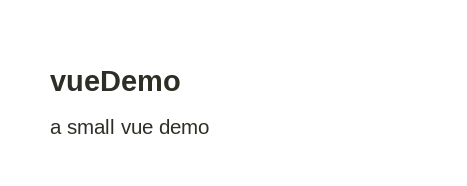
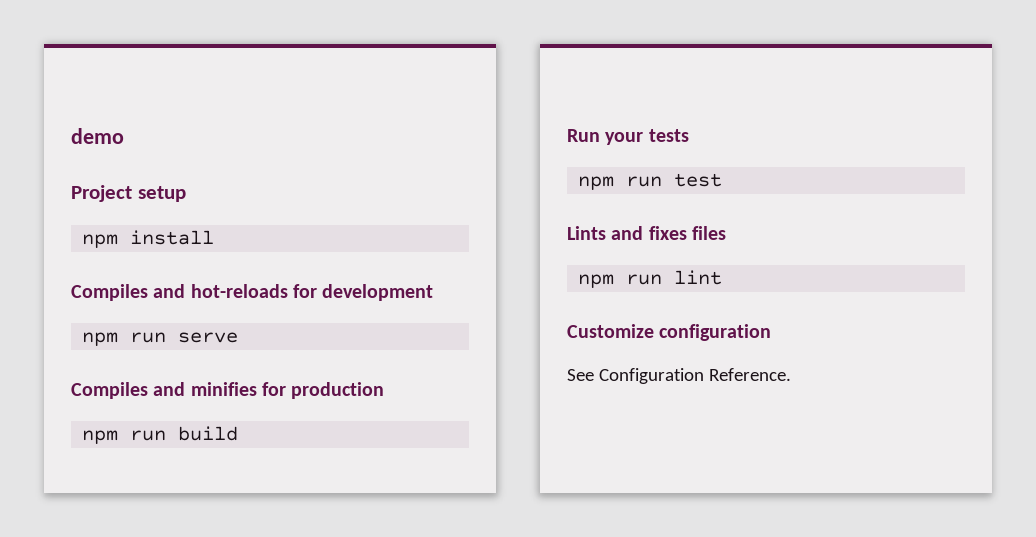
- vueDemo
- a small vue demo
+ demo
+ Project setup
+ npm install
+ Compiles and hot-reloads for development
+ npm run serve
+ Compiles and minifies for production
+ npm run build
+ Run your tests
+ npm run test
+ Lints and fixes files
+ npm run lint
+ Customize configuration
+ See Configuration Reference.

